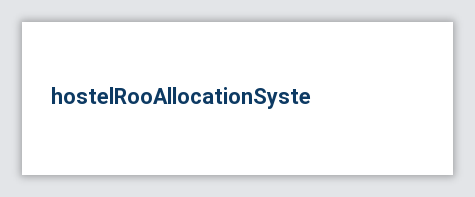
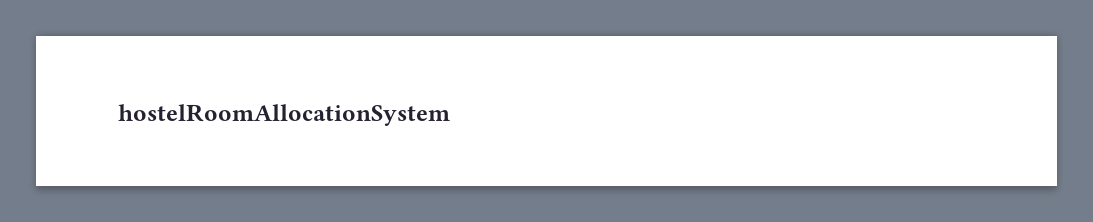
- hostelRooAllocationSyste
+ hostelRoomAllocationSystem

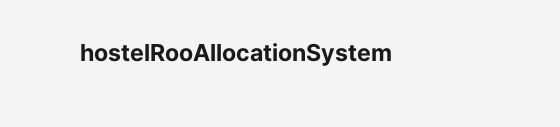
- hostelRoomAllocationSystem
+ hostelRooAllocationSystem

